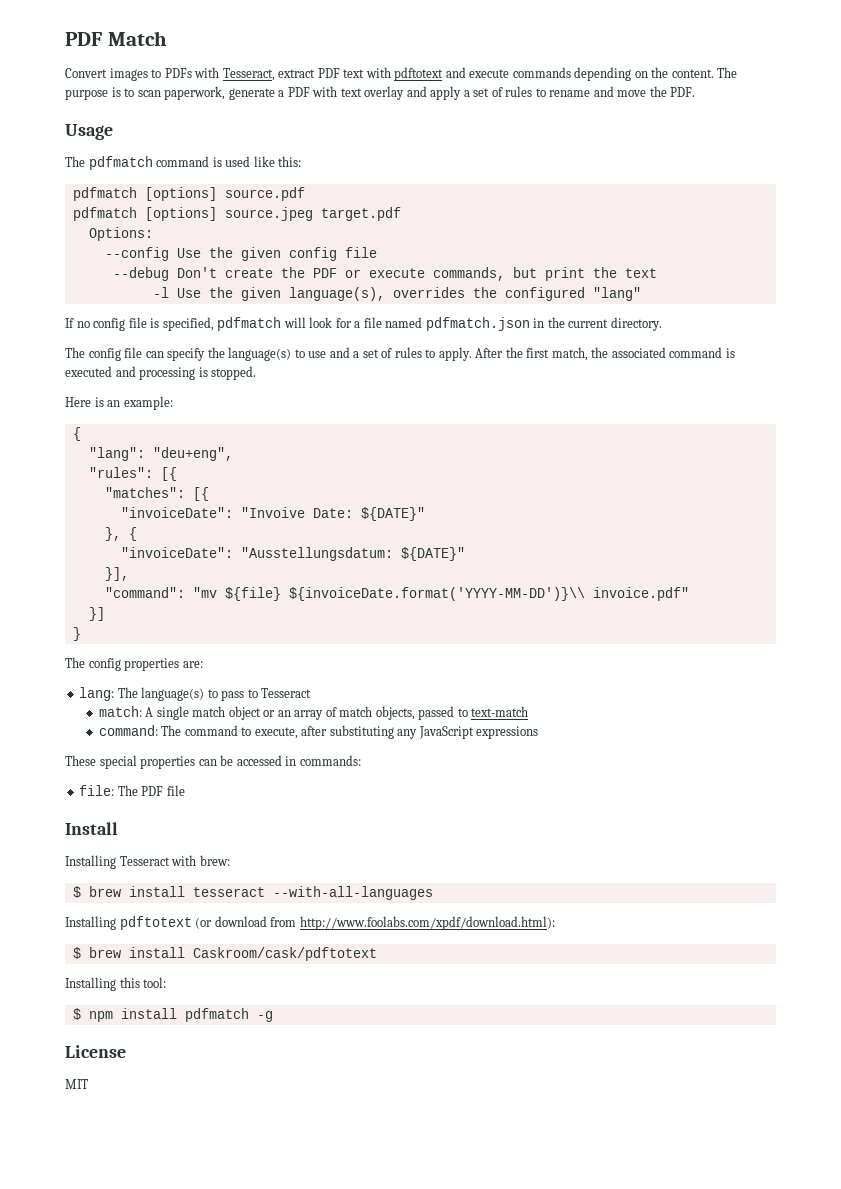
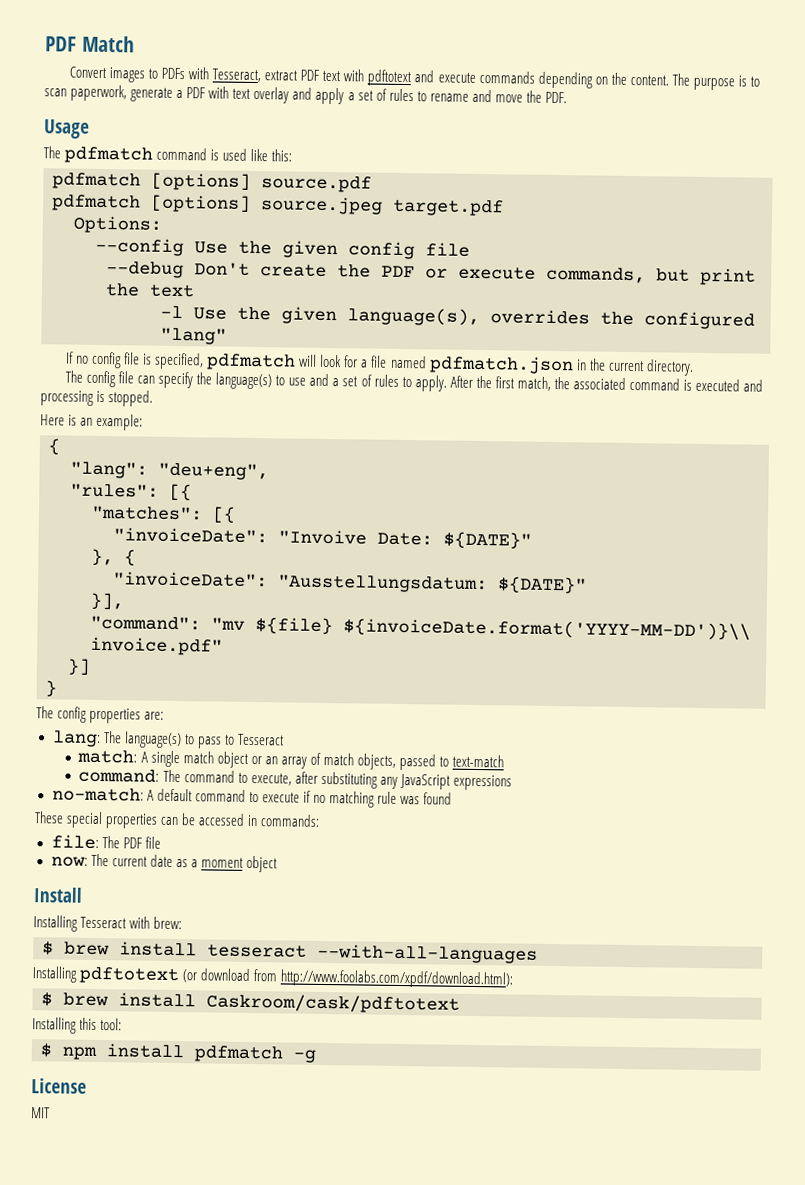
+ no-match: A default command to execute if no matching rule was found
+ now: The current date as a moment object

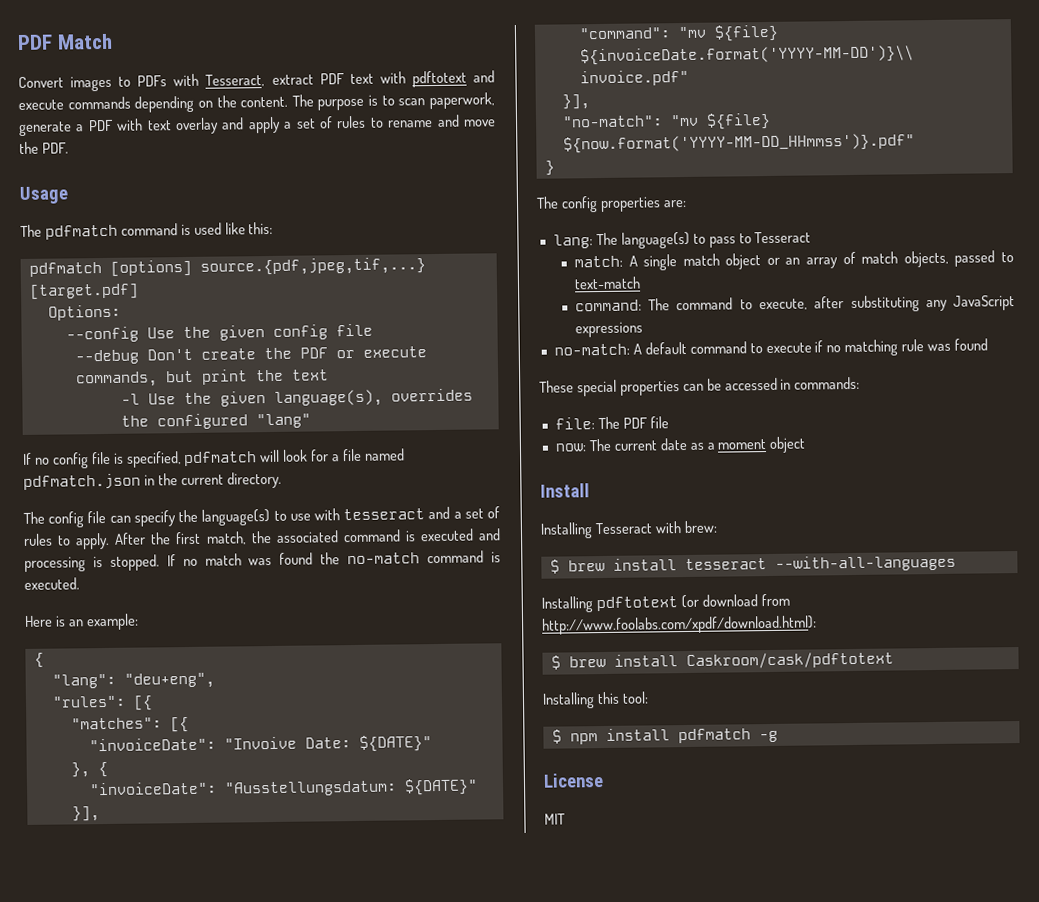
- pdfmatch [options] source.pdf
- pdfmatch [options] source.jpeg target.pdf
+ pdfmatch [options] source.{pdf,jpeg,tif,...} [target.pdf]
- The config file can specify the language(s) to use and a set of rules to apply.
+ The config file can specify the language(s) to use with tesseract and a set of rules to apply.
+ If no match was found the no-match command is executed.
  "command": "mv ${file} ${invoiceDate.format('YYYY-MM-DD')}\\ invoice.pdf"
- }]
+ }],
+ "no-match": "mv ${file} ${now.format('YYYY-MM-DD_HHmmss')}.pdf"

